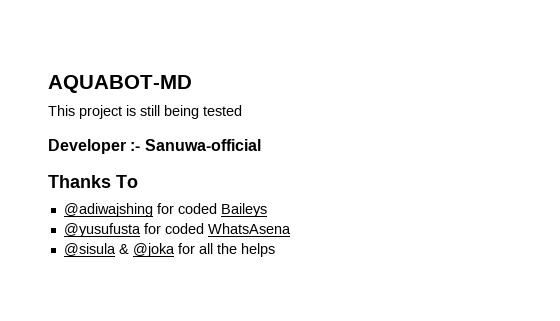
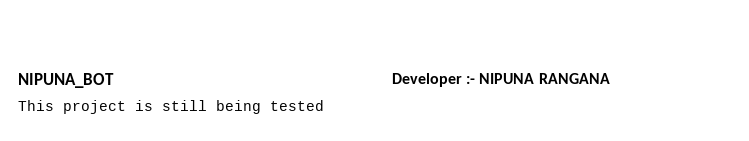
- AQUABOT-MD
+ NIPUNA_BOT
- Developer :- Sanuwa-official
- Thanks To
- @adiwajshing for coded Baileys
- @yusufusta for coded WhatsAsena
- @sisula & @joka for all the helps
+ Developer :- NIPUNA RANGANA

